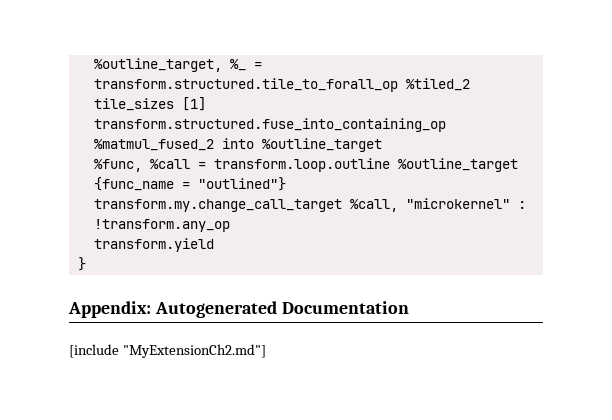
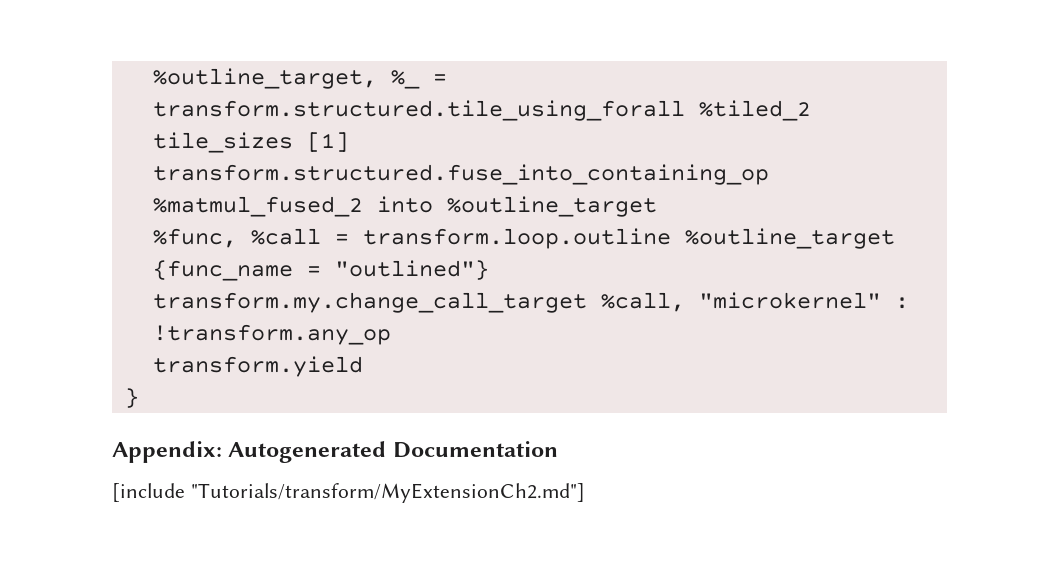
- %outline_target, %_ = transform.structured.tile_to_forall_op %tiled_2 tile_sizes [1]
+ %outline_target, %_ = transform.structured.tile_using_forall %tiled_2 tile_sizes [1]
- [include "MyExtensionCh2.md"]
+ [include "Tutorials/transform/MyExtensionCh2.md"]

